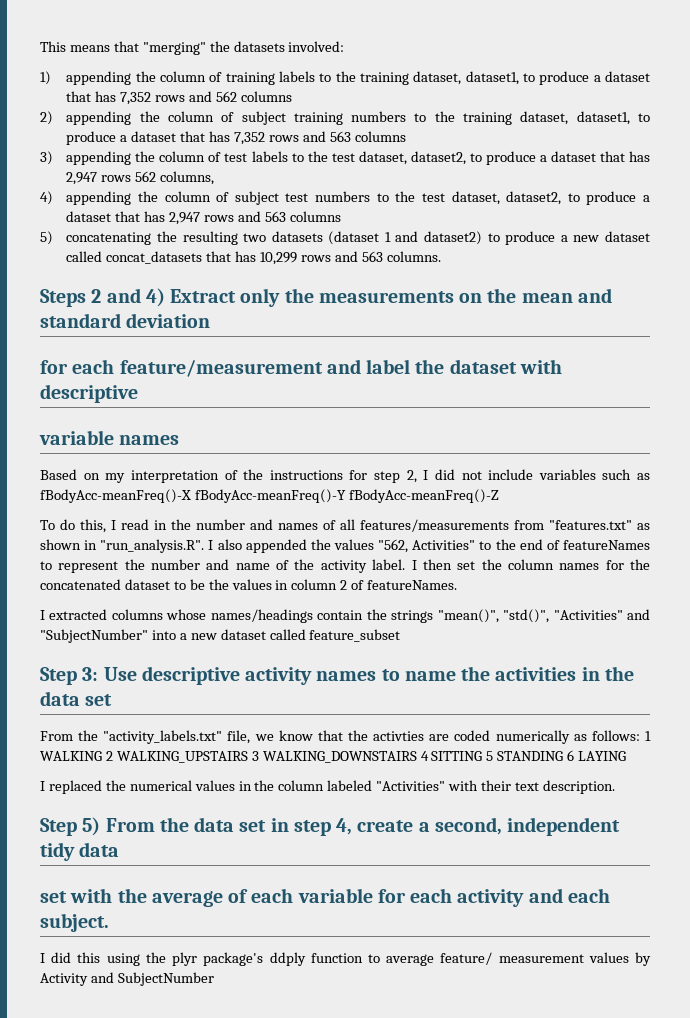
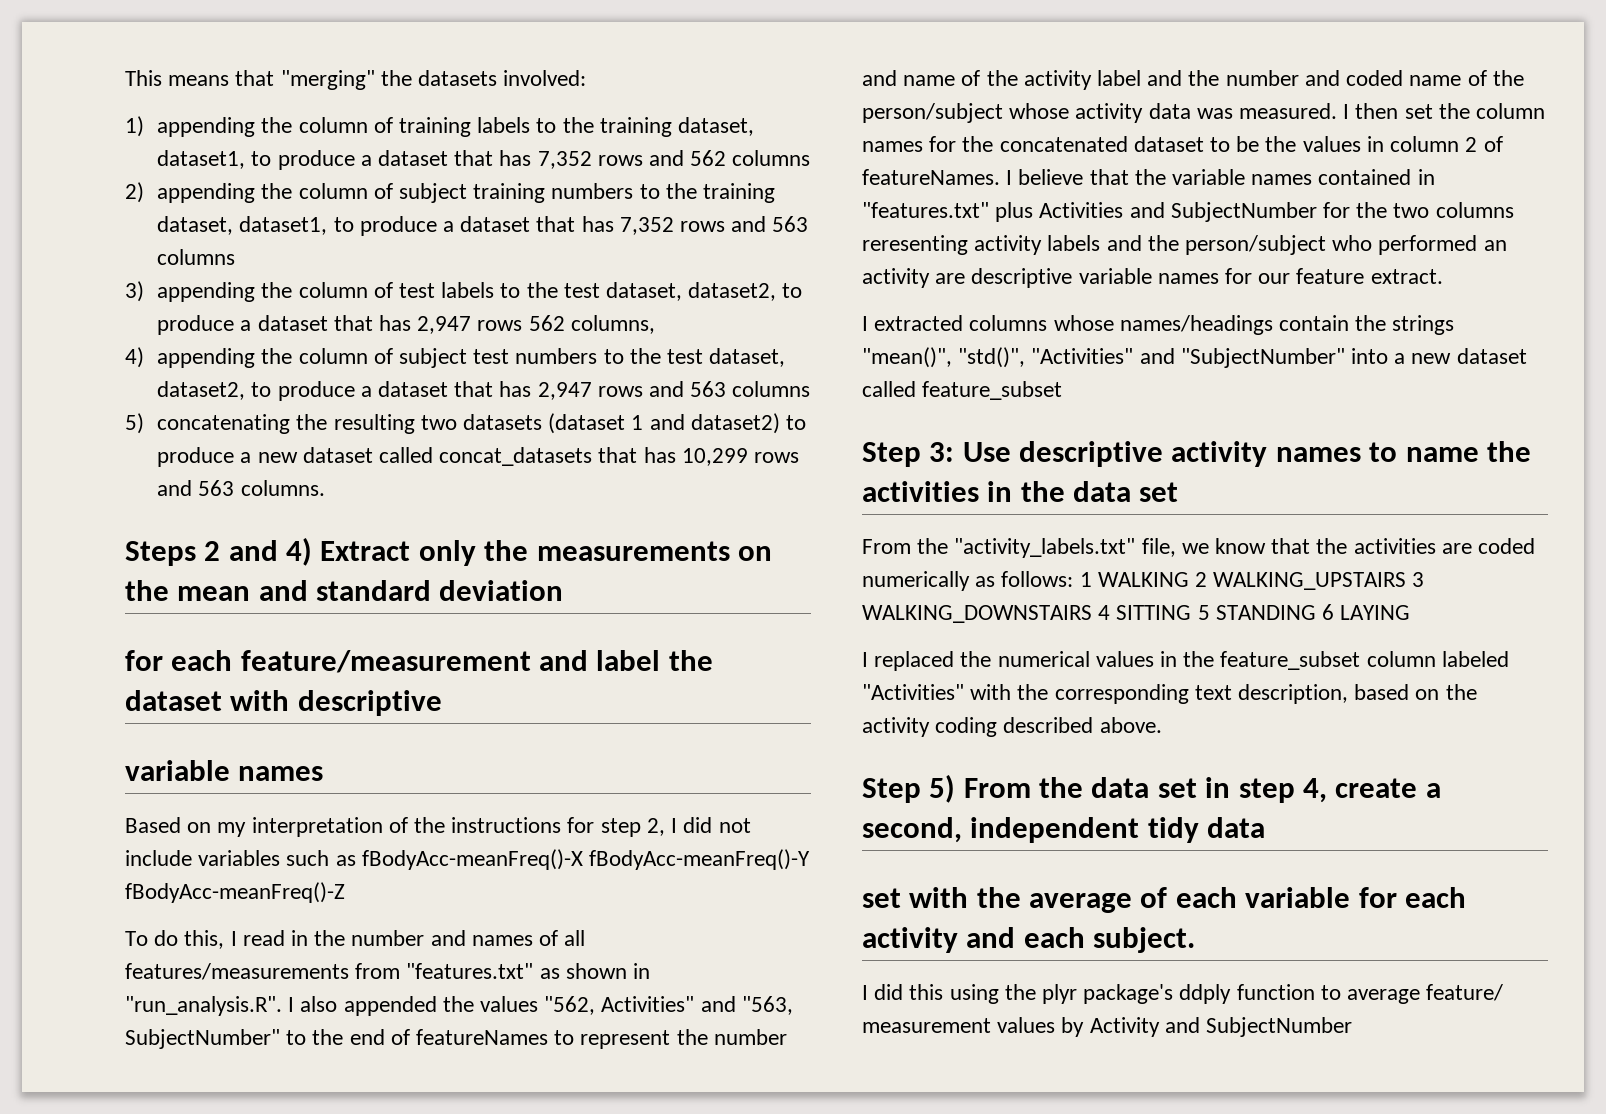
- To do this, I read in the number and names of all features/measurements from "features.txt" as shown in "run_analysis.R". I also appended the values "562, Activities" to the end of featureNames to represent the number and name of the activity label.
+ To do this, I read in the number and names of all features/measurements from "features.txt" as shown in "run_analysis.R". I also appended the values "562, Activities" and "563, SubjectNumber" to the end of featureNames to represent the number and name of the activity label and the number and coded name of the person/subject whose activity data was measured.
+ I believe that the variable names contained in "features.txt" plus Activities and SubjectNumber for the two columns reresenting activity labels and the person/subject who performed an activity are descriptive variable names for our feature extract.
- From the "activity_labels.txt" file, we know that the activties are coded numerically as follows: 1 WALKING 2 WALKING_UPSTAIRS 3 WALKING_DOWNSTAIRS 4 SITTING 5 STANDING 6 LAYING
+ From the "activity_labels.txt" file, we know that the activities are coded numerically as follows: 1 WALKING 2 WALKING_UPSTAIRS 3 WALKING_DOWNSTAIRS 4 SITTING 5 STANDING 6 LAYING
- I replaced the numerical values in the column labeled "Activities" with their text description.
+ I replaced the numerical values in the feature_subset column labeled "Activities" with the corresponding text description, based on the activity coding described above.

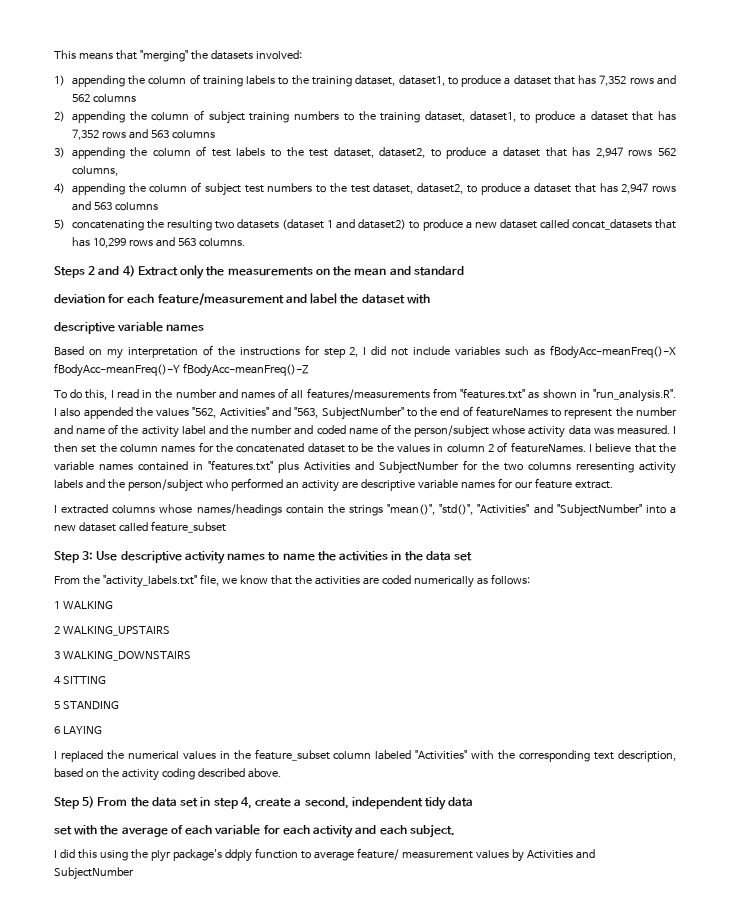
- Steps 2 and 4) Extract only the measurements on the mean and standard deviation
- for each feature/measurement and label the dataset with descriptive
- variable names
+ Steps 2 and 4) Extract only the measurements on the mean and standard
+ deviation for each feature/measurement and label the dataset with
+ descriptive variable names
- From the "activity_labels.txt" file, we know that the activities are coded numerically as follows: 1 WALKING 2 WALKING_UPSTAIRS 3 WALKING_DOWNSTAIRS 4 SITTING 5 STANDING 6 LAYING
+ From the "activity_labels.txt" file, we know that the activities are coded numerically as follows:
+ 1 WALKING
+ 2 WALKING_UPSTAIRS
+ 3 WALKING_DOWNSTAIRS
+ 4 SITTING
+ 5 STANDING
+ 6 LAYING
- I did this using the plyr package's ddply function to average feature/ measurement values by Activity and SubjectNumber
+ I did this using the plyr package's ddply function to average feature/ measurement values by Activities and SubjectNumber

